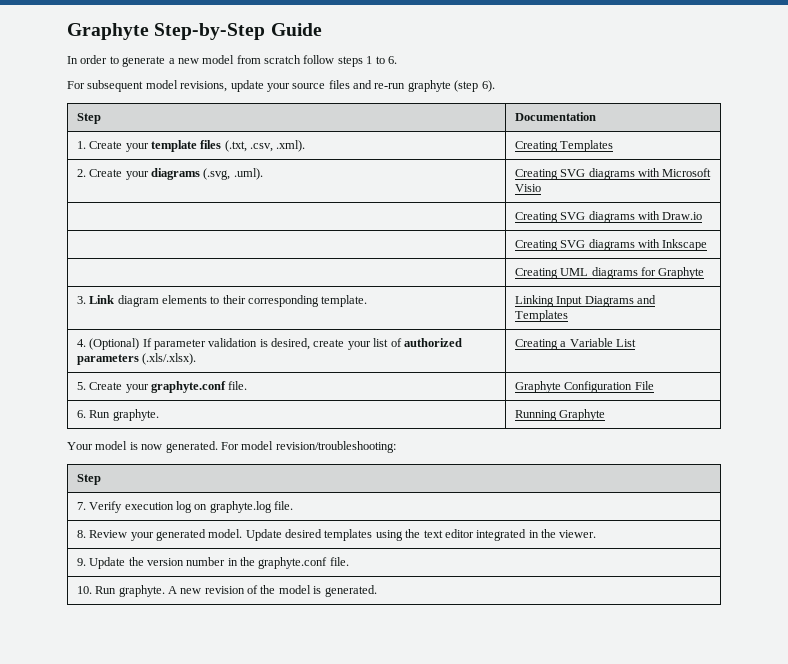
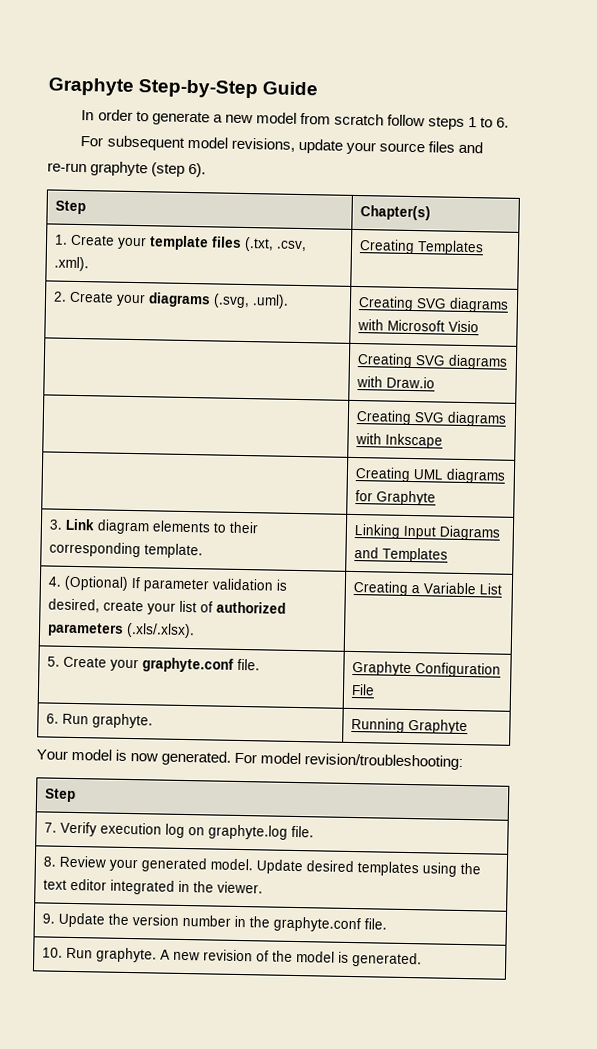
- Step | Documentation
+ Step | Chapter(s)

